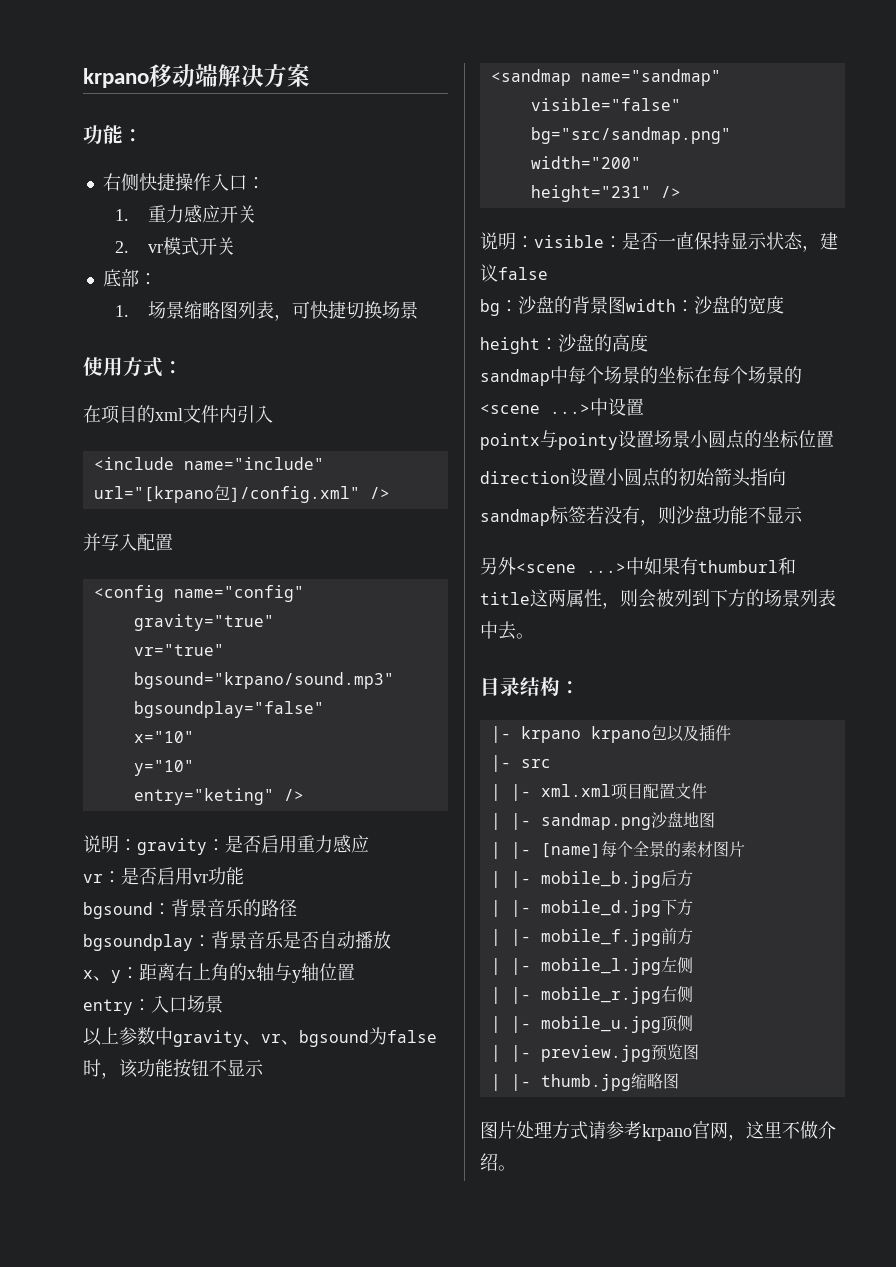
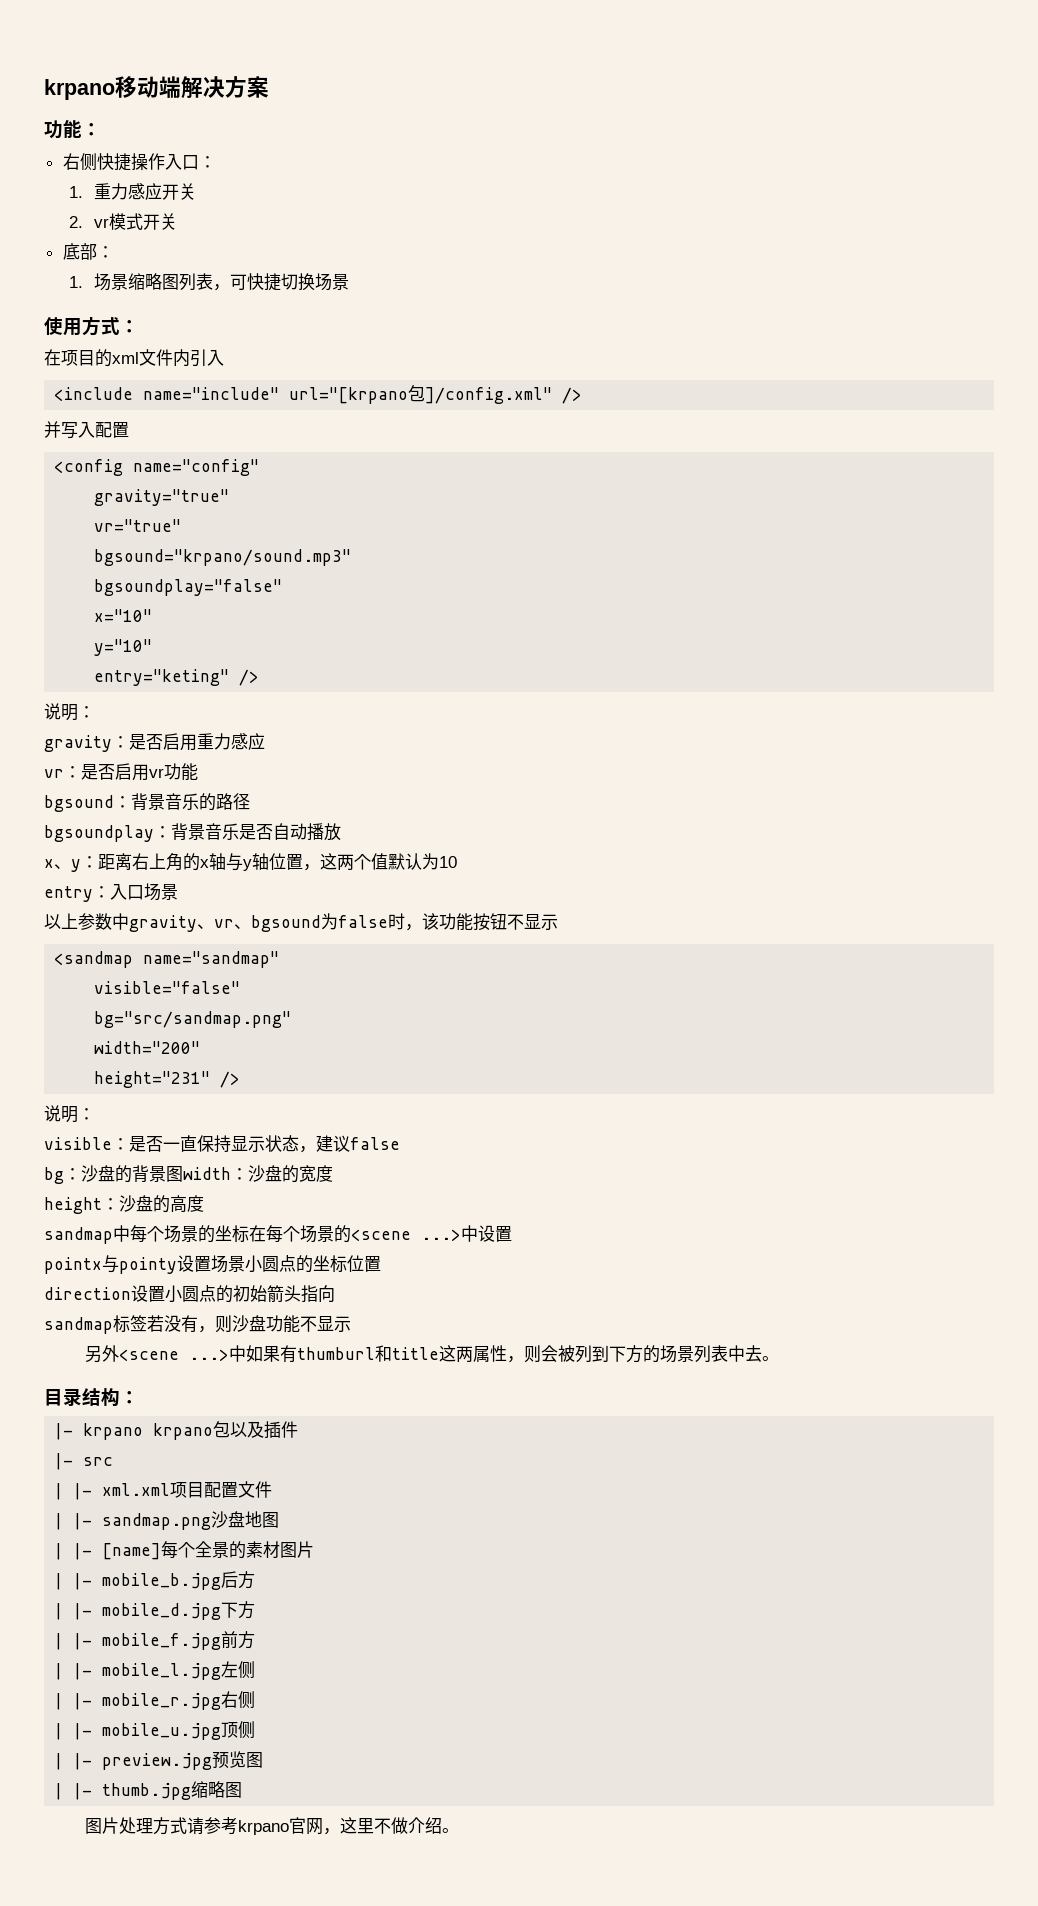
  entry="keting" />
- 说明：gravity：是否启用重力感应
+ 说明：
+ gravity：是否启用重力感应
- x、y：距离右上角的x轴与y轴位置
+ x、y：距离右上角的x轴与y轴位置，这两个值默认为10
  height="231" />
- 说明：visible：是否一直保持显示状态，建议false
+ 说明：
+ visible：是否一直保持显示状态，建议false

